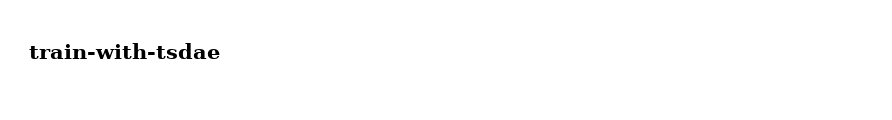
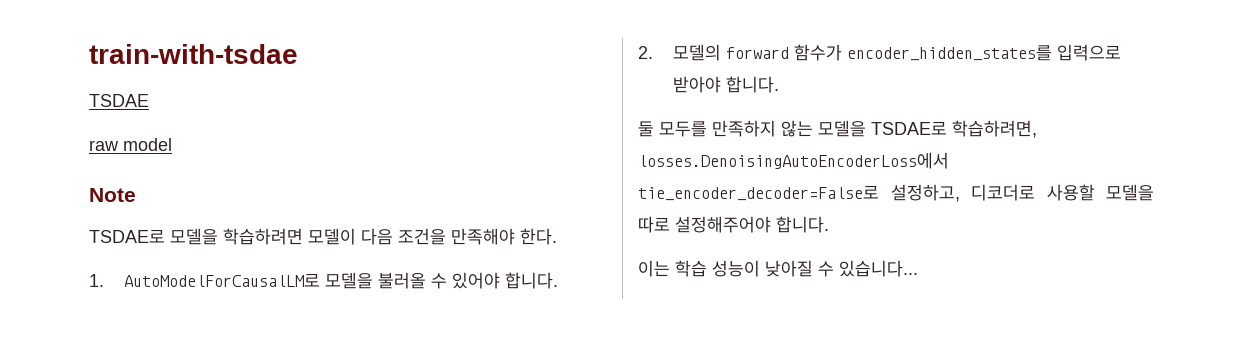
+ TSDAE
+ raw model
+ Note
+ TSDAE로 모델을 학습하려면 모델이 다음 조건을 만족해야 한다.
+ 1. AutoModelForCausalLM로 모델을 불러올 수 있어야 합니다.
+ 2. 모델의 forward 함수가 encoder_hidden_states를 입력으로 받아야 합니다.
+ 둘 모두를 만족하지 않는 모델을 TSDAE로 학습하려면, losses.DenoisingAutoEncoderLoss에서 tie_encoder_decoder=False로 설정하고, 디코더로 사용할 모델을 따로 설정해주어야 합니다.
+ 이는 학습 성능이 낮아질 수 있습니다...

